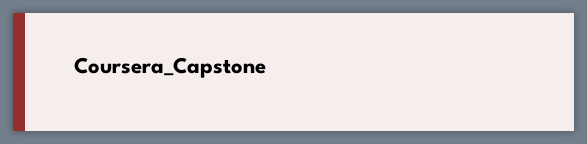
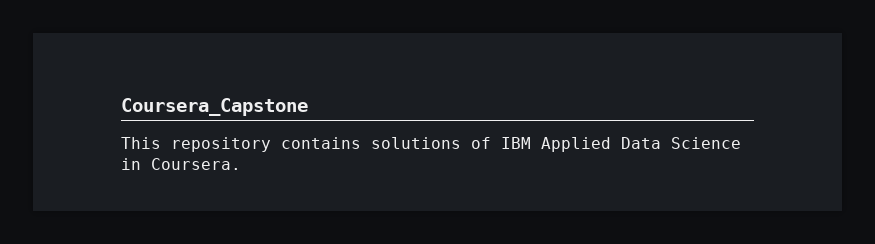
+ This repository contains solutions of IBM Applied Data Science in Coursera.

